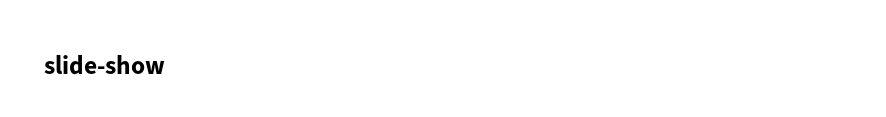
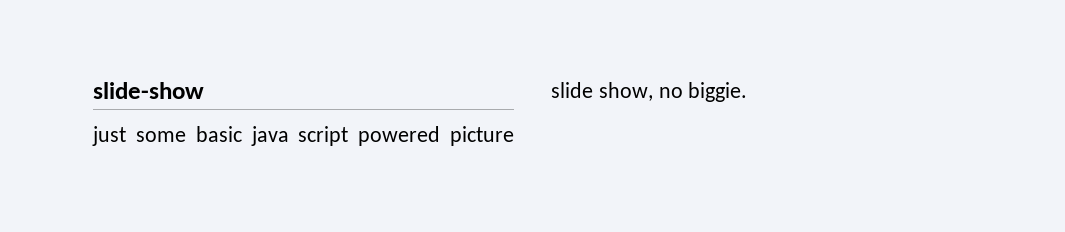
+ just some basic java script powered picture slide show, no biggie.

